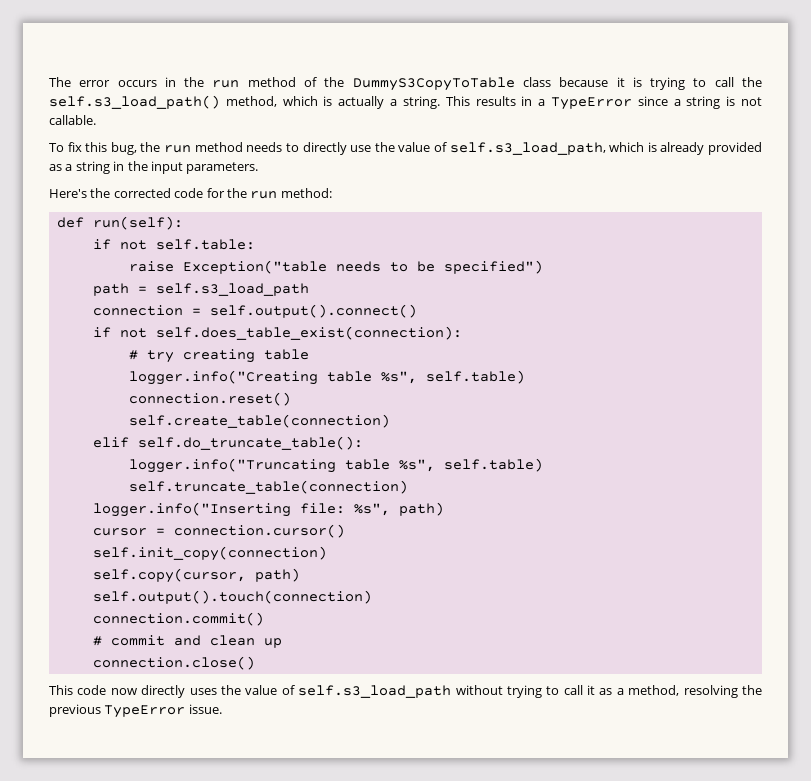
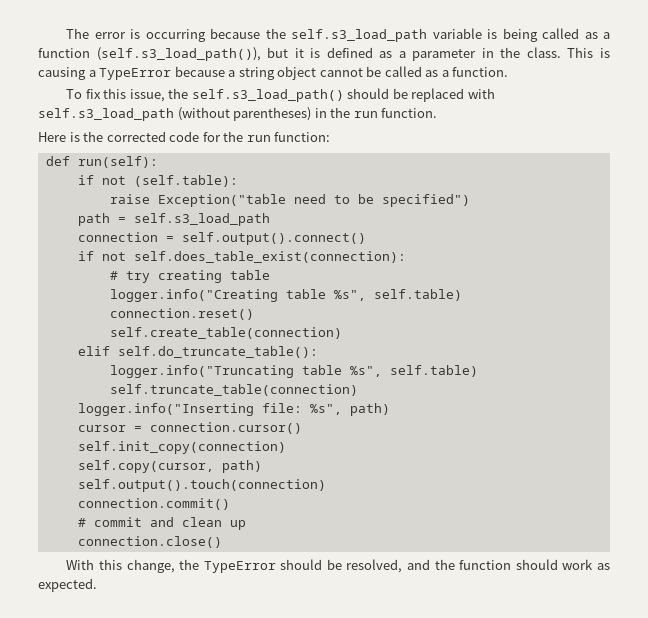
- The error occurs in the run method of the DummyS3CopyToTable class because it is trying to call the self.s3_load_path() method, which is actually a string. This results in a TypeError since a string is not callable.
- To fix this bug, the run method needs to directly use the value of self.s3_load_path, which is already provided as a string in the input parameters.
- Here's the corrected code for the run method:
+ The error is occurring because the self.s3_load_path variable is being called as a function (self.s3_load_path()), but it is defined as a parameter in the class. This is causing a TypeError because a string object cannot be called as a function.
+ To fix this issue, the self.s3_load_path() should be replaced with self.s3_load_path (without parentheses) in the run function.
+ Here is the corrected code for the run function:
- if not self.table:
+ if not (self.table):
- raise Exception("table needs to be specified")
+ raise Exception("table need to be specified")
- This code now directly uses the value of self.s3_load_path without trying to call it as a method, resolving the previous TypeError issue.
+ With this change, the TypeError should be resolved, and the function should work as expected.

